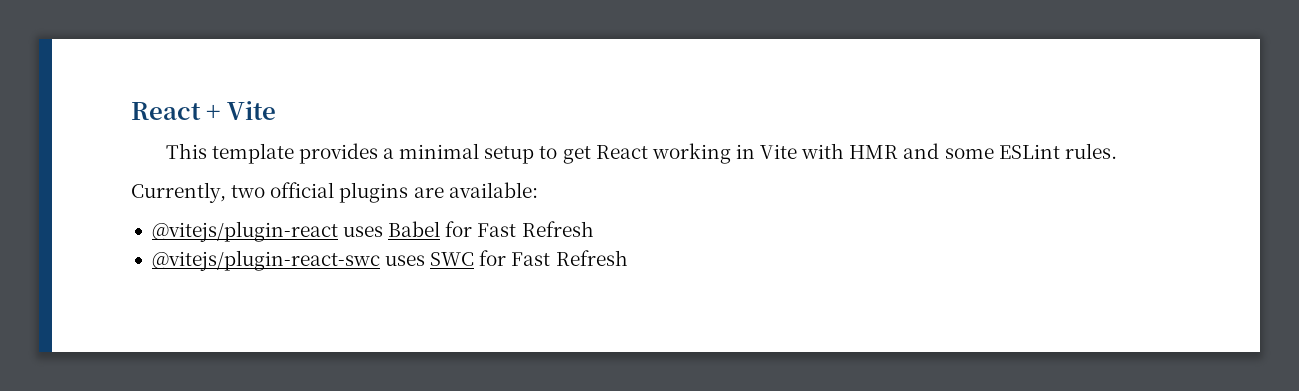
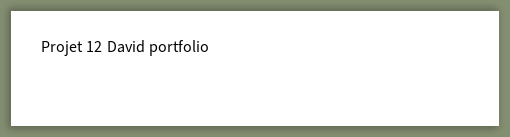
- React + Vite
- This template provides a minimal setup to get React working in Vite with HMR and some ESLint rules.
- Currently, two official plugins are available:
- @vitejs/plugin-react uses Babel for Fast Refresh
- @vitejs/plugin-react-swc uses SWC for Fast Refresh
+ Projet 12 David portfolio

